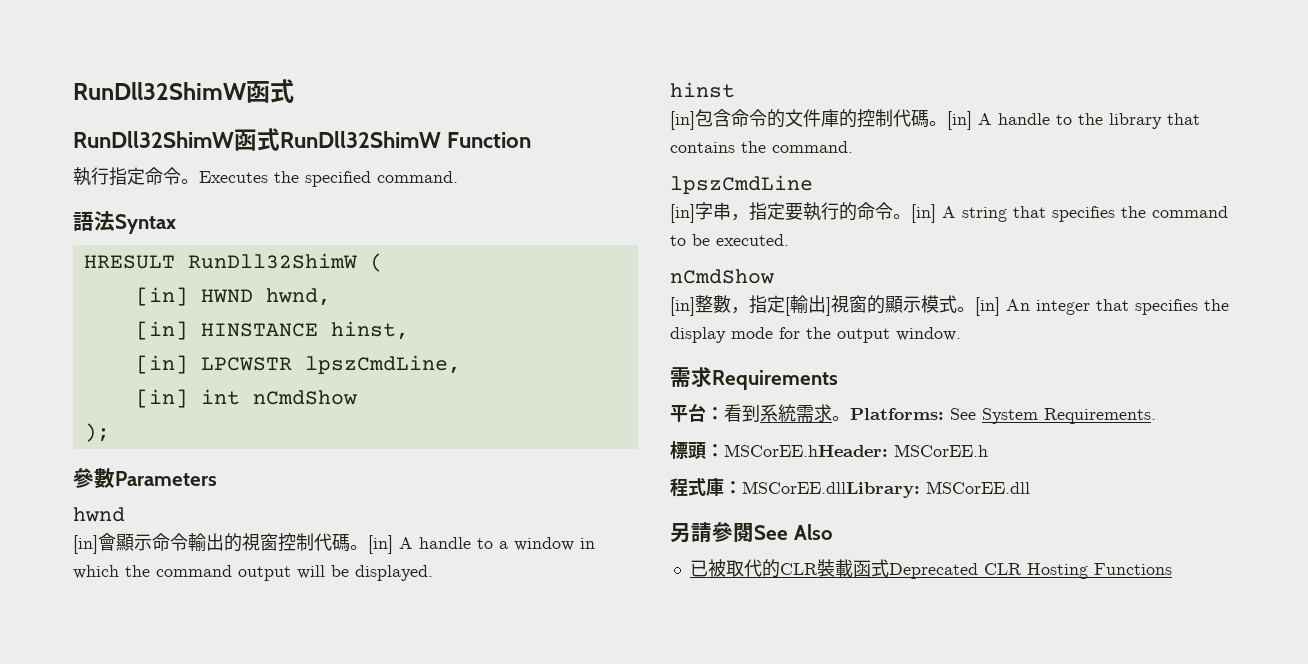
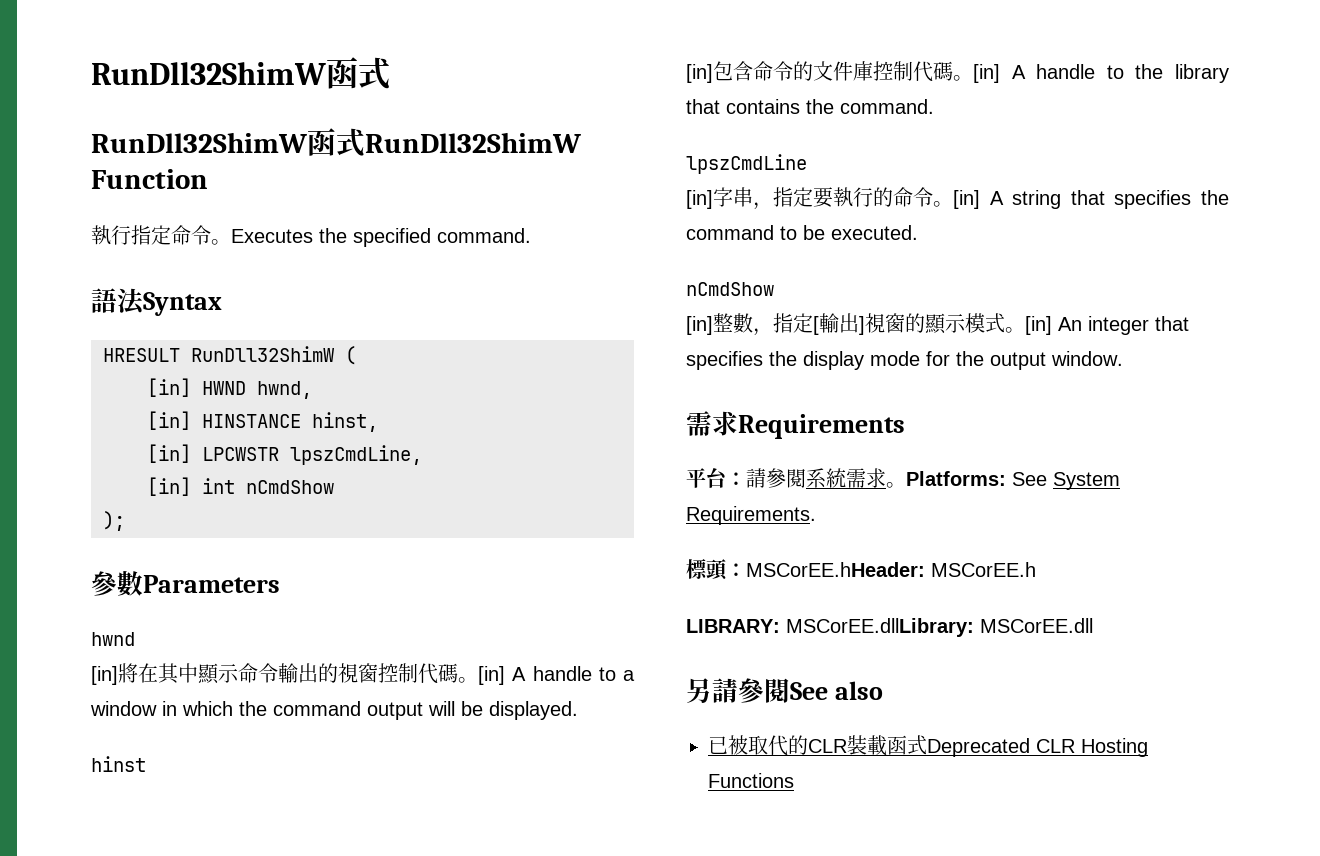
- [in]會顯示命令輸出的視窗控制代碼。
+ [in]將在其中顯示命令輸出的視窗控制代碼。
- [in]包含命令的文件庫的控制代碼。
+ [in]包含命令的文件庫控制代碼。
- 平台：看到系統需求。
+ 平台：請參閱系統需求。
- 程式庫：MSCorEE.dllLibrary: MSCorEE.dll
+ LIBRARY: MSCorEE.dllLibrary: MSCorEE.dll
- 另請參閱See Also
+ 另請參閱See also

